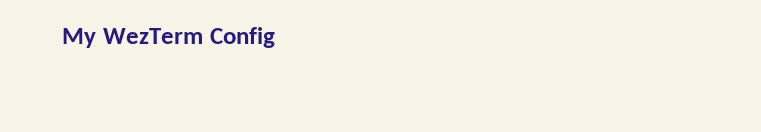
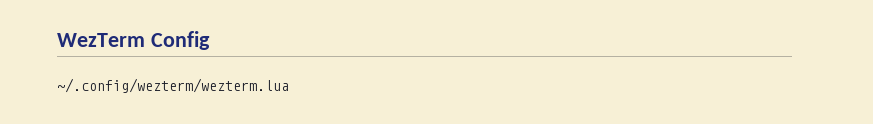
- My WezTerm Config
+ WezTerm Config
+ ~/.config/wezterm/wezterm.lua

